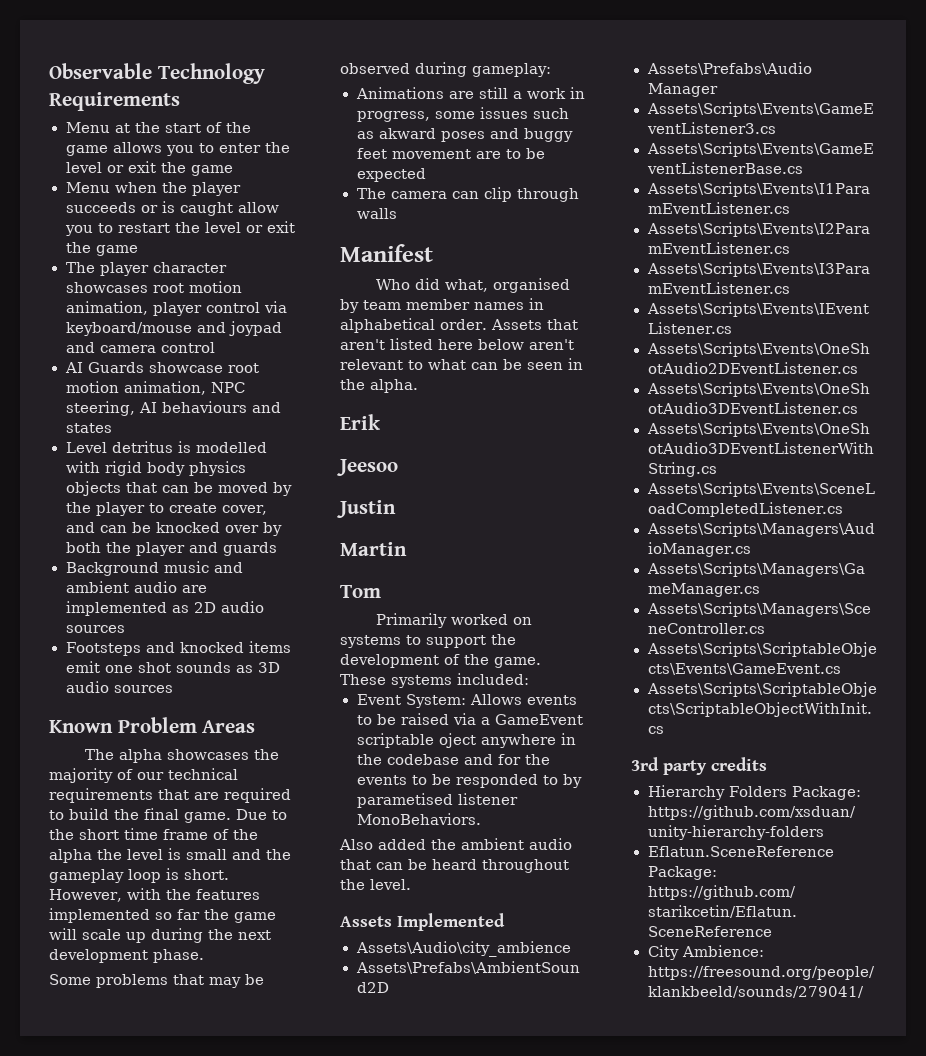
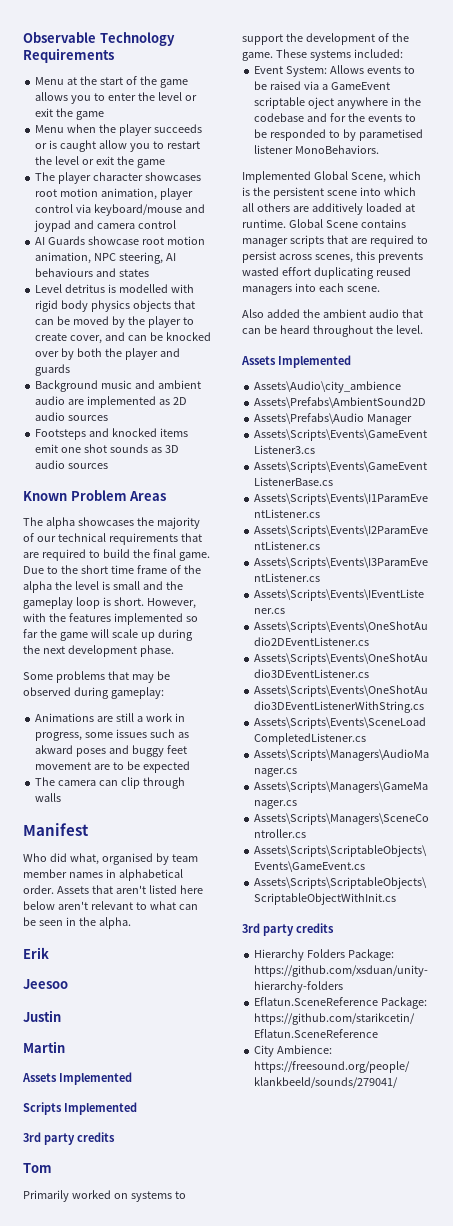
  Martin
+ Assets Implemented
+ Scripts Implemented
+ 3rd party credits
+ Implemented Global Scene, which is the persistent scene into which all others are additively loaded at runtime. Global Scene contains manager scripts that are required to persist across scenes, this prevents wasted effort duplicating reused managers into each scene.

